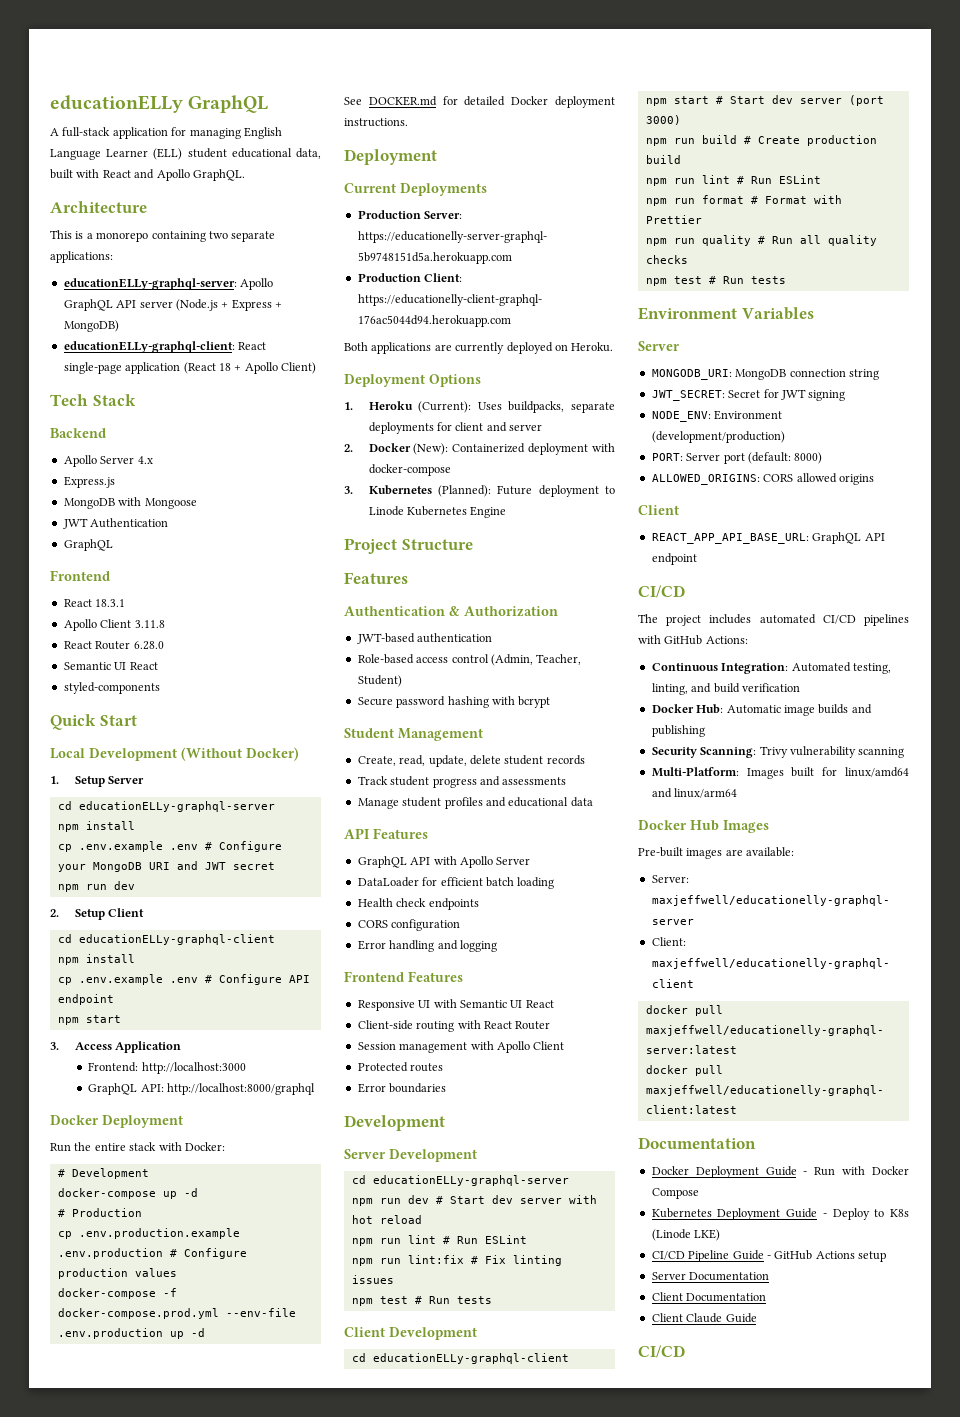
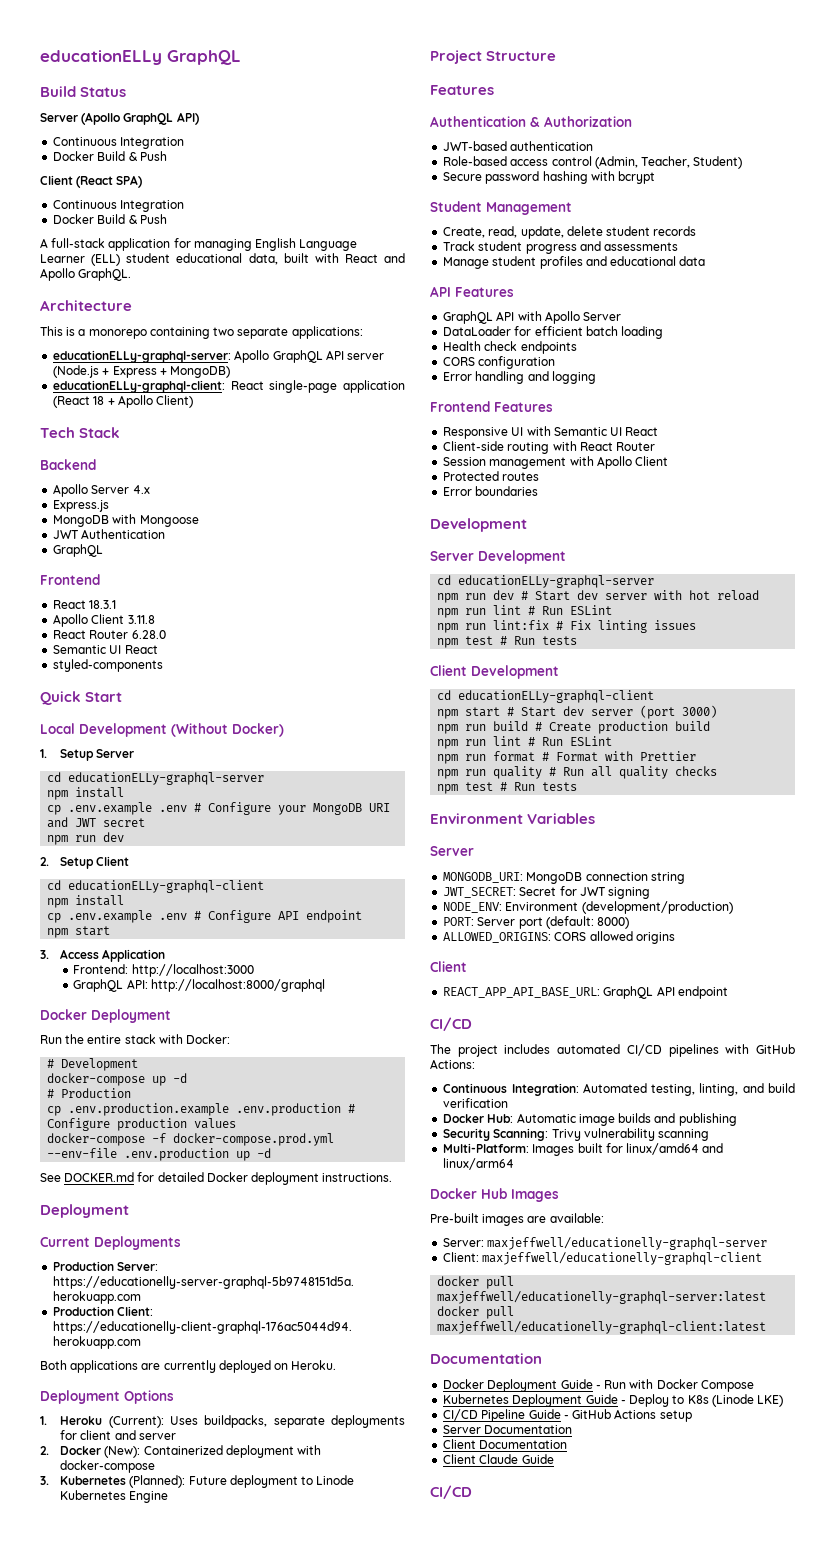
+ Build Status
+ Server (Apollo GraphQL API)
+ Continuous Integration
+ Docker Build & Push
+ Client (React SPA)
+ Continuous Integration
+ Docker Build & Push

